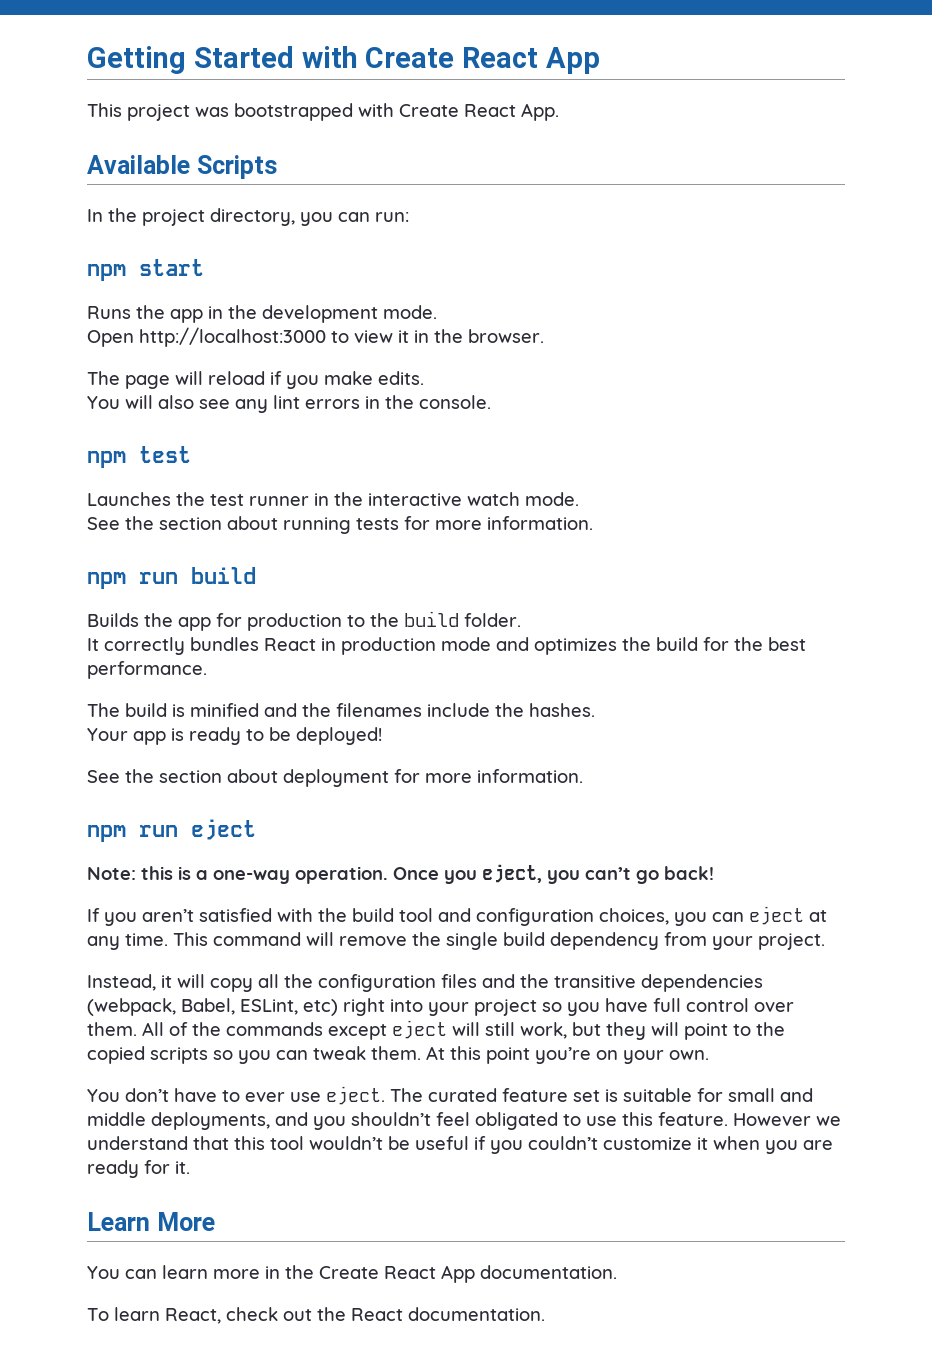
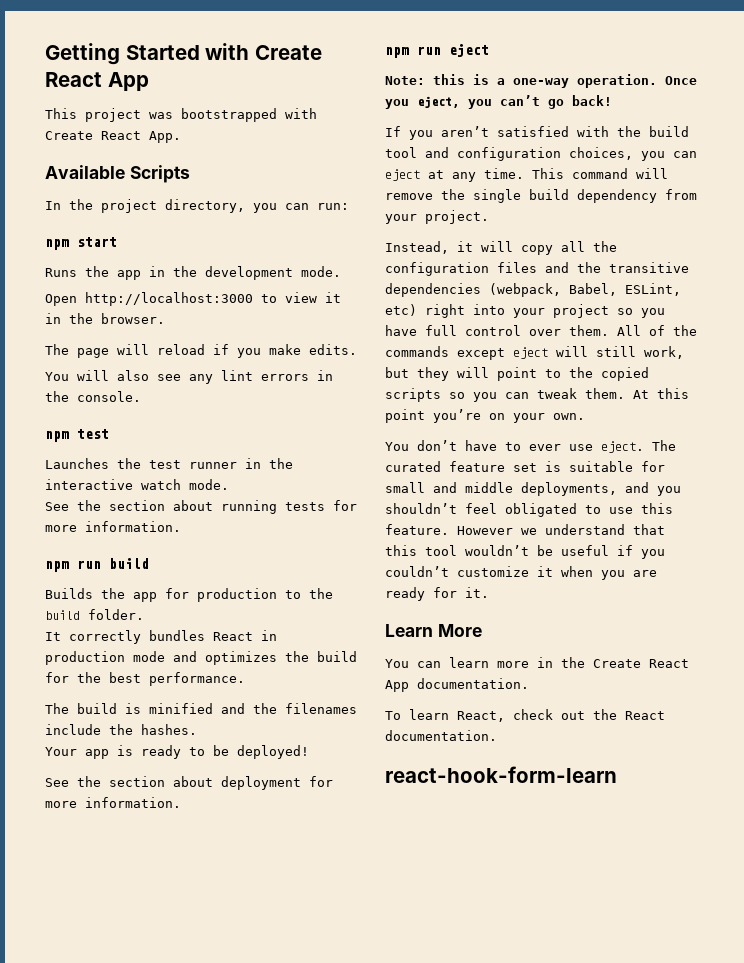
+ react-hook-form-learn

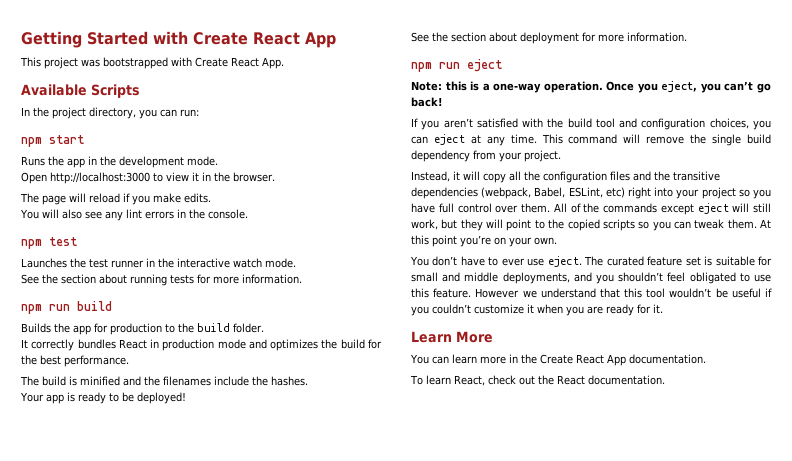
- react-hook-form-learn

